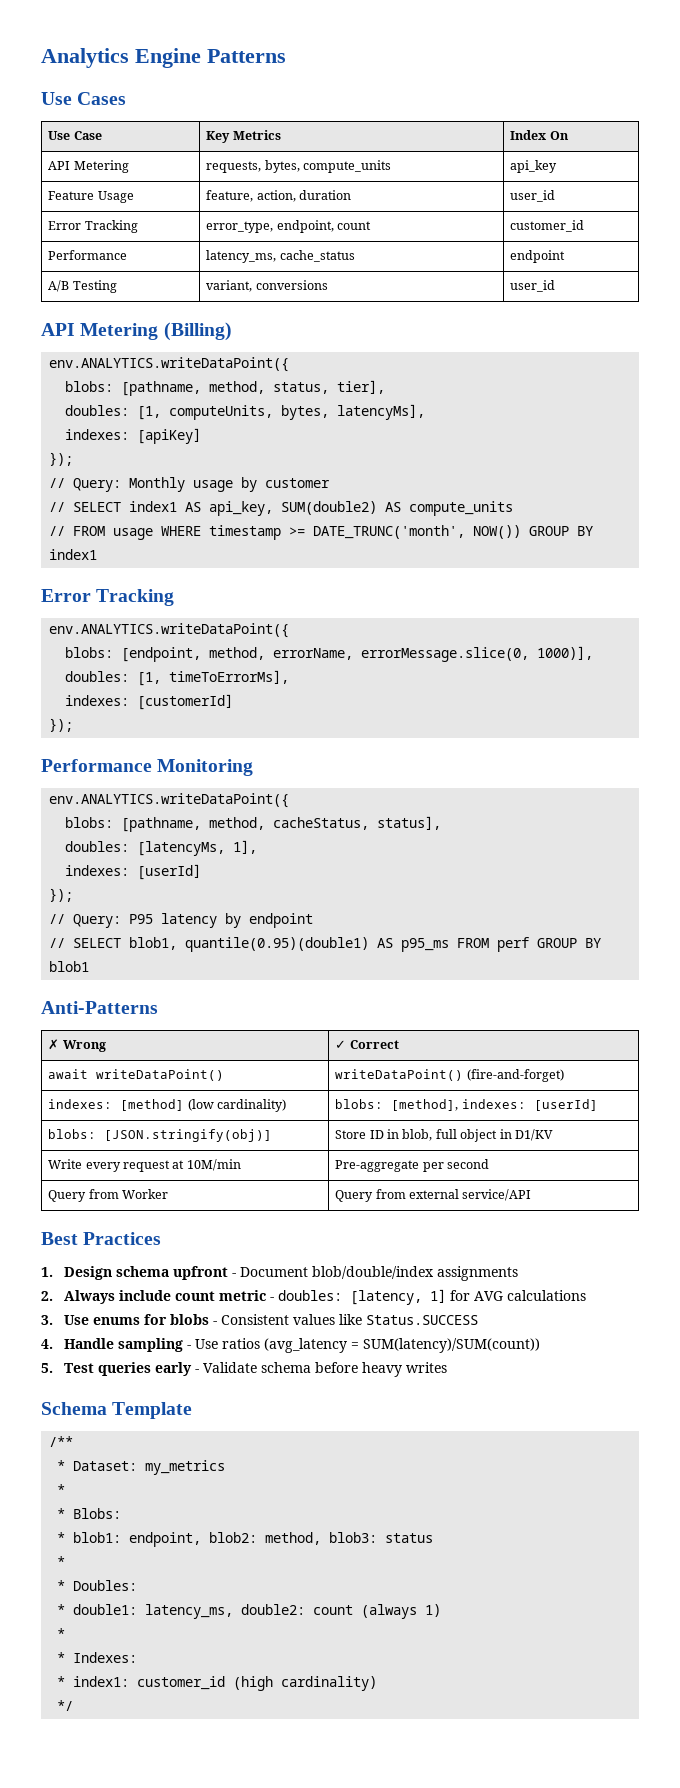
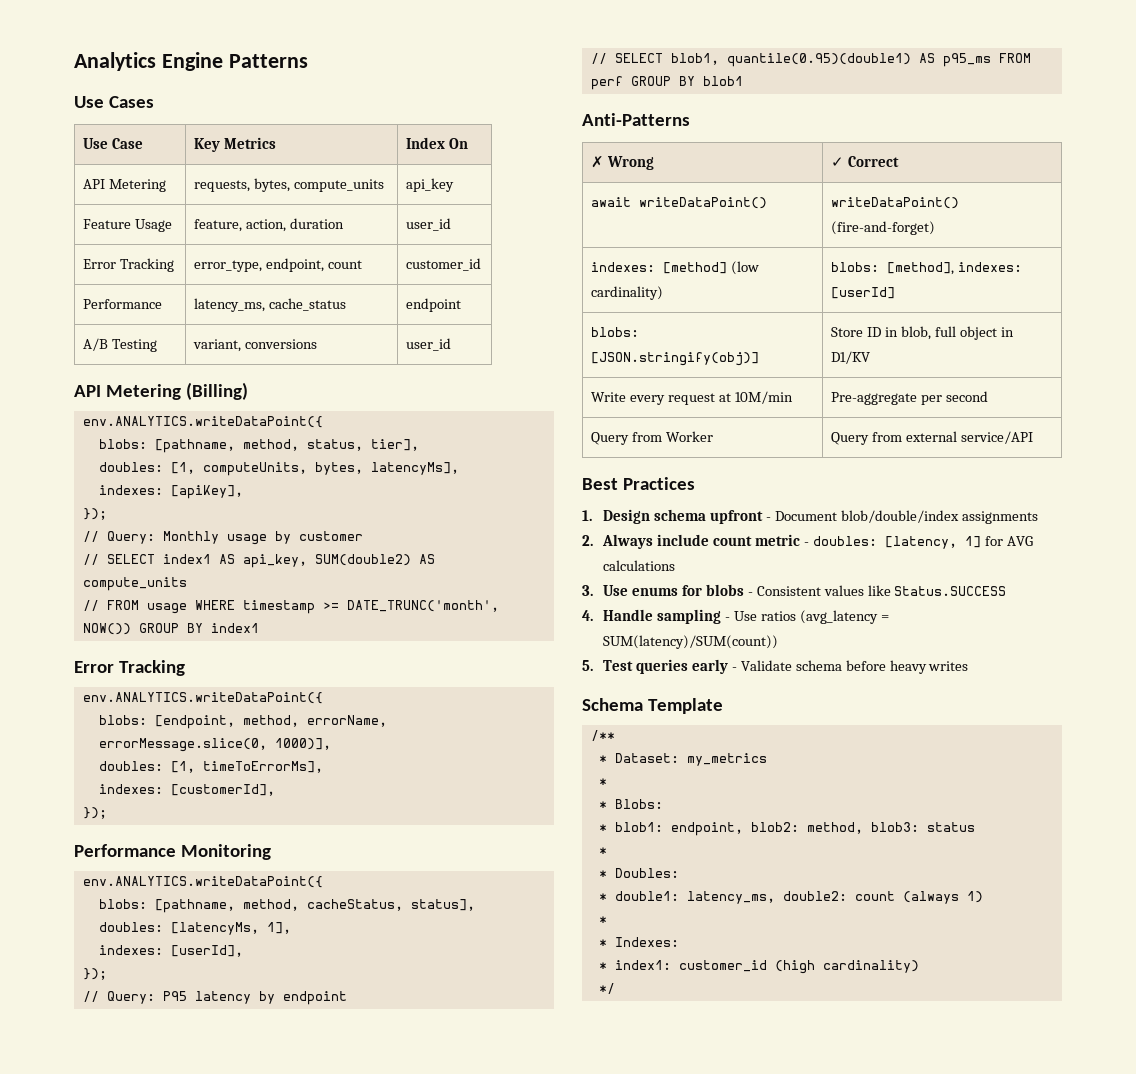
- indexes: [apiKey]
+ indexes: [apiKey],
- indexes: [customerId]
+ indexes: [customerId],
  doubles: [latencyMs, 1],
- indexes: [userId]
+ indexes: [userId],

